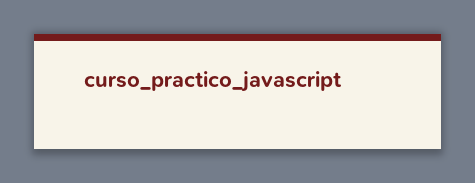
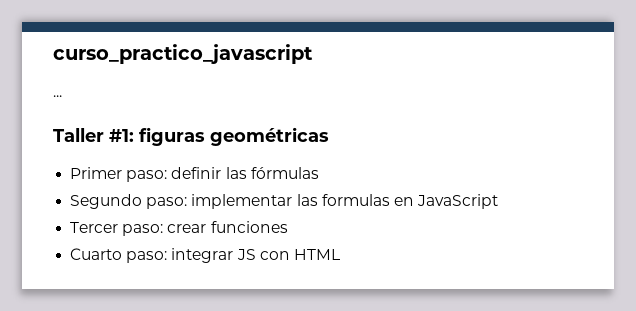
+ ...
+ Taller #1: figuras geométricas
+ Primer paso: definir las fórmulas
+ Segundo paso: implementar las formulas en JavaScript
+ Tercer paso: crear funciones
+ Cuarto paso: integrar JS con HTML

